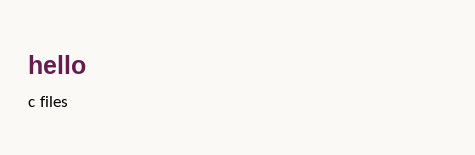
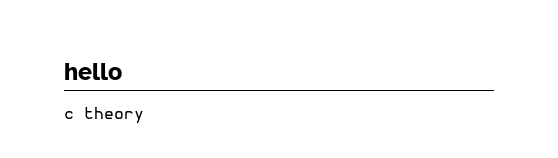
- c files
+ c theory

